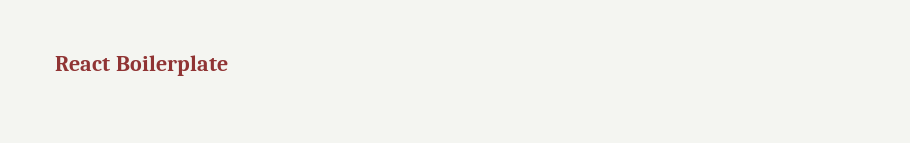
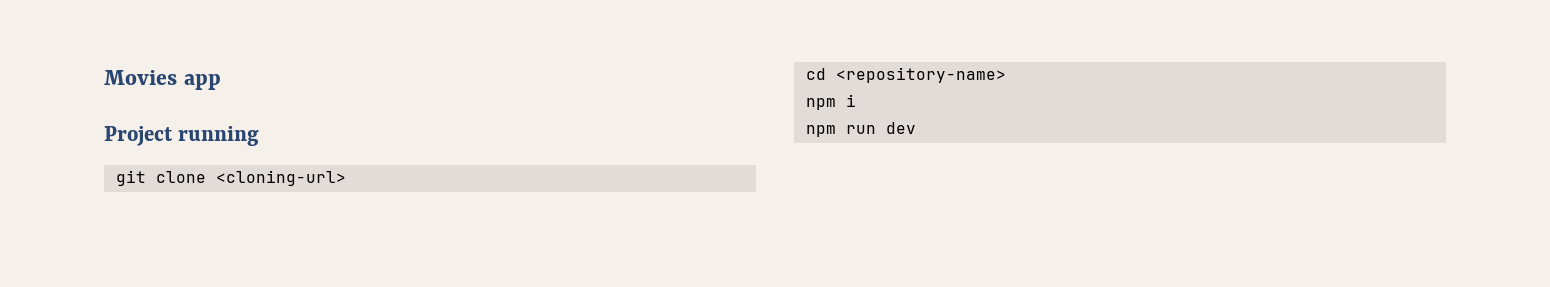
- React Boilerplate
+ Movies app
+ Project running
+ git clone <cloning-url>
+ cd <repository-name>
+ npm i
+ npm run dev

